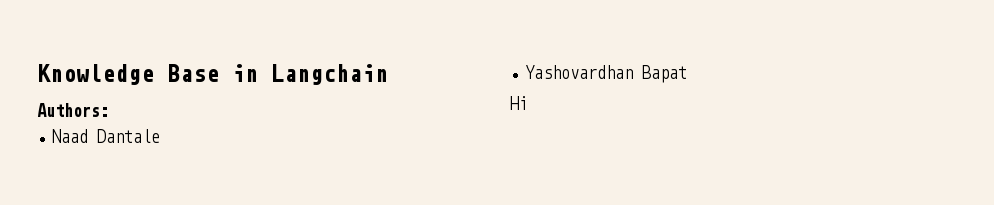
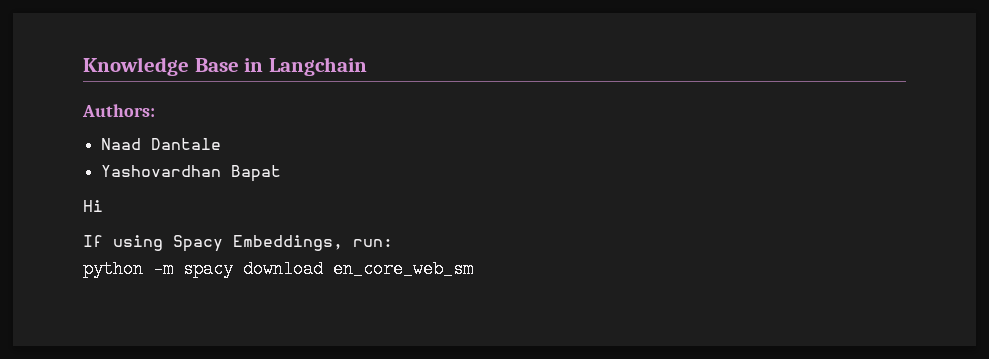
+ If using Spacy Embeddings, run:
+ python -m spacy download en_core_web_sm

